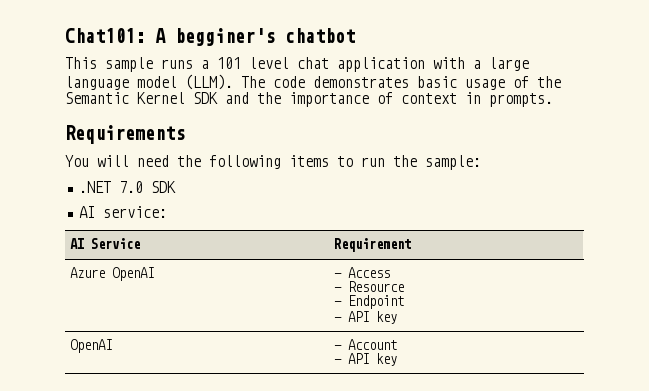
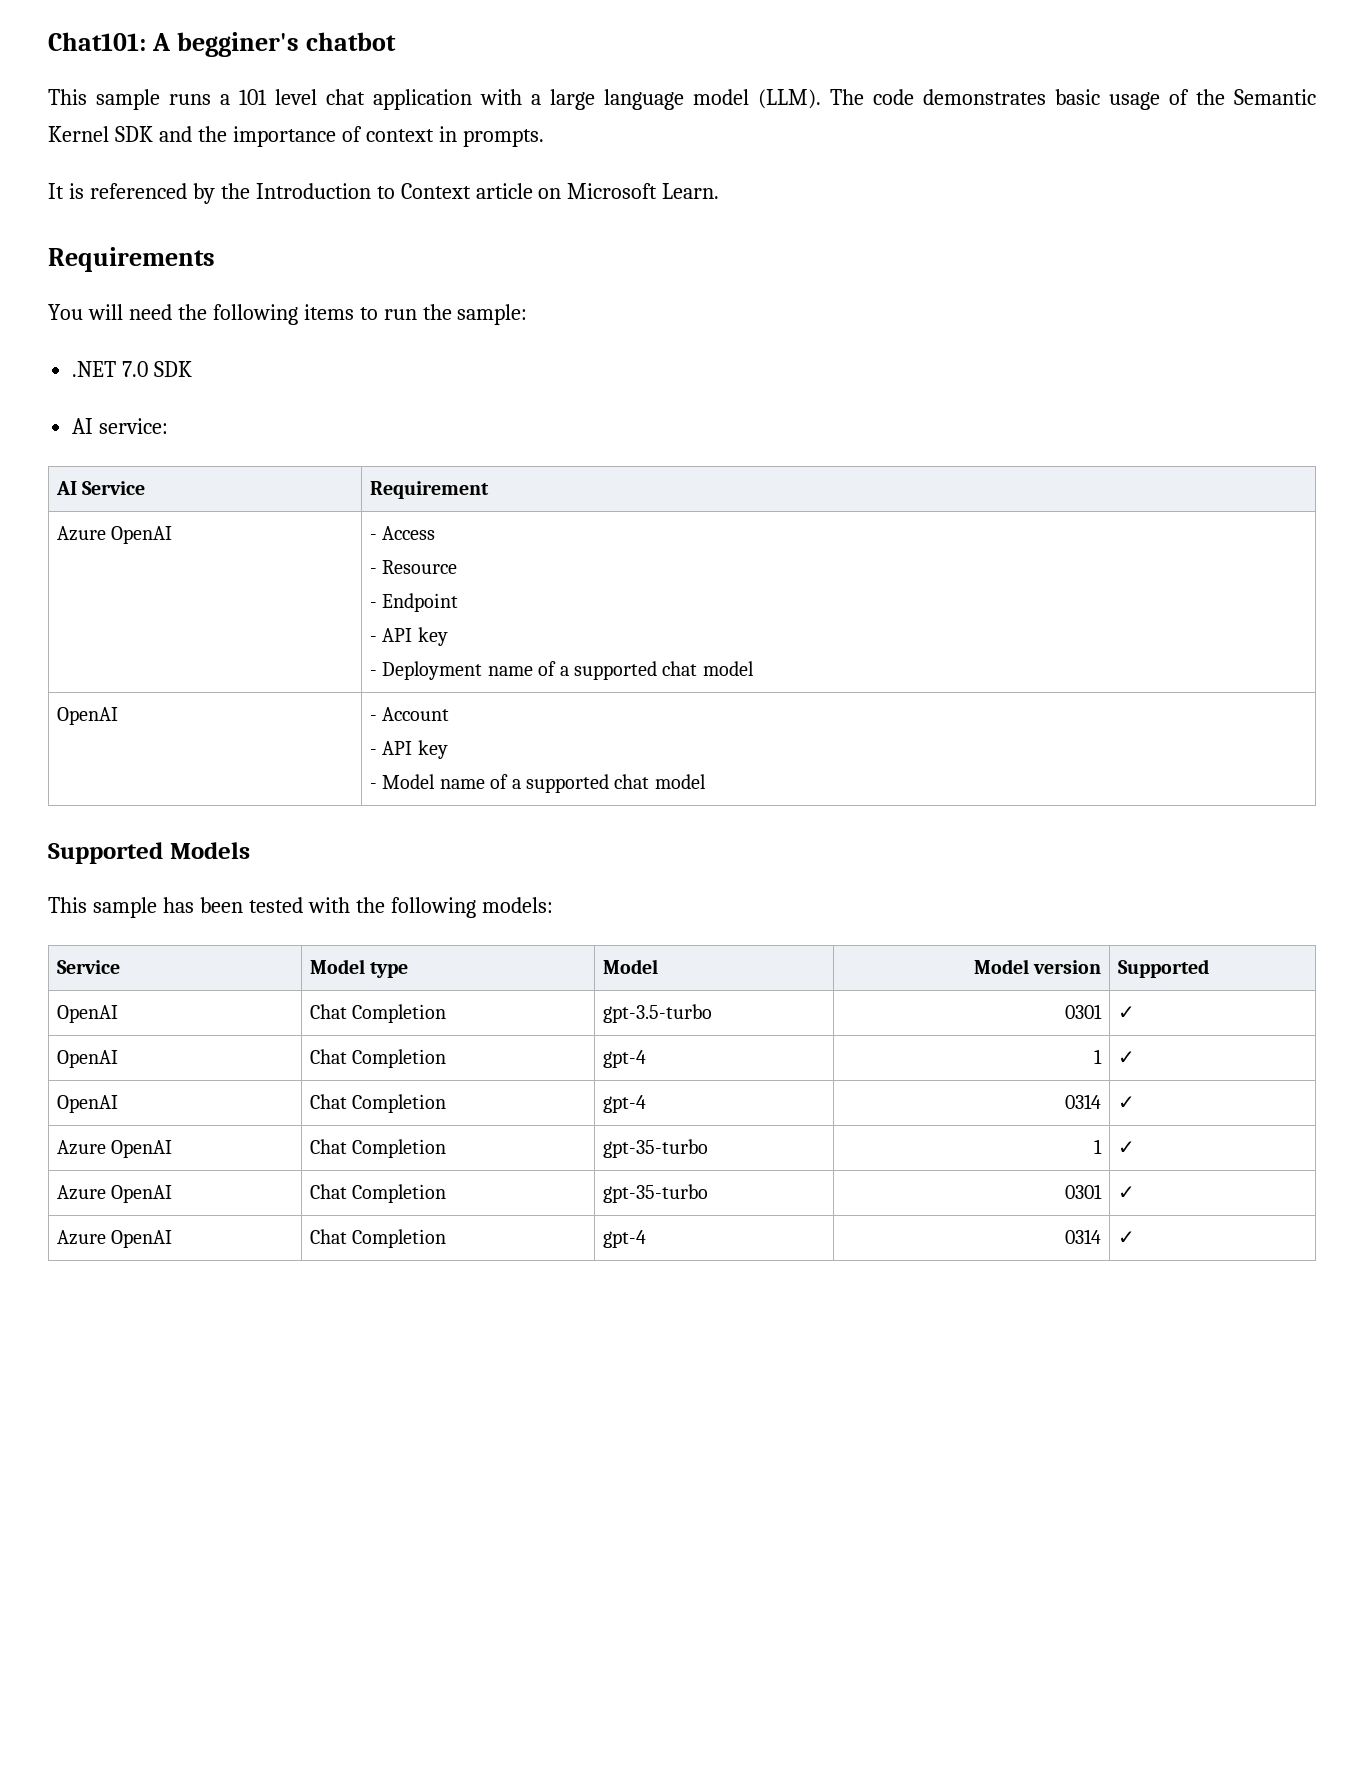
+ It is referenced by the Introduction to Context article on Microsoft Learn.
  Azure OpenAI | - Access
  - Resource
  - Endpoint
  - API key
+ - Deployment name of a supported chat model
  OpenAI | - Account
  - API key
+ - Model name of a supported chat model
+ Supported Models
+ This sample has been tested with the following models:
+ Service | Model type | Model | Model version | Supported
+ OpenAI | Chat Completion | gpt-3.5-turbo | 0301 | ✓
+ OpenAI | Chat Completion | gpt-4 | 1 | ✓
+ OpenAI | Chat Completion | gpt-4 | 0314 | ✓
+ Azure OpenAI | Chat Completion | gpt-35-turbo | 1 | ✓
+ Azure OpenAI | Chat Completion | gpt-35-turbo | 0301 | ✓
+ Azure OpenAI | Chat Completion | gpt-4 | 0314 | ✓

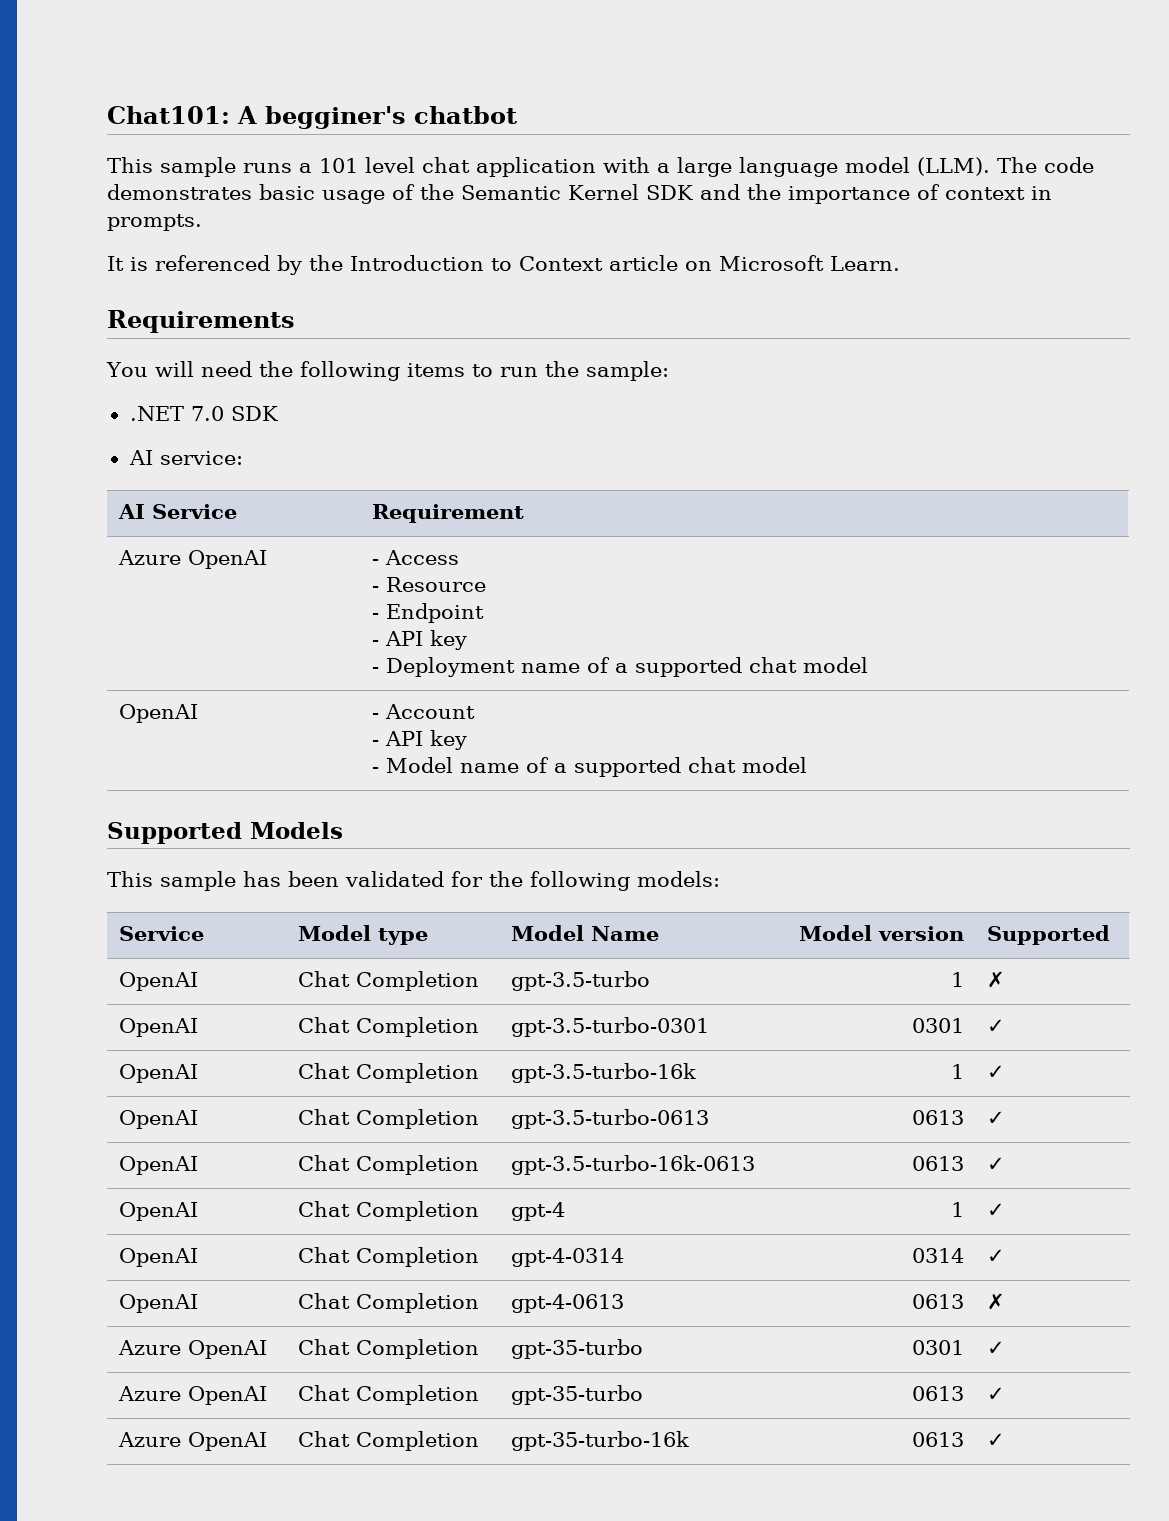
- This sample has been tested with the following models:
+ This sample has been validated for the following models:
- Service | Model type | Model | Model version | Supported
+ Service | Model type | Model Name | Model version | Supported
- OpenAI | Chat Completion | gpt-3.5-turbo | 0301 | ✓
+ OpenAI | Chat Completion | gpt-3.5-turbo | 1 | ✗
+ OpenAI | Chat Completion | gpt-3.5-turbo-0301 | 0301 | ✓
+ OpenAI | Chat Completion | gpt-3.5-turbo-16k | 1 | ✓
+ OpenAI | Chat Completion | gpt-3.5-turbo-0613 | 0613 | ✓
+ OpenAI | Chat Completion | gpt-3.5-turbo-16k-0613 | 0613 | ✓
  OpenAI | Chat Completion | gpt-4 | 1 | ✓
- OpenAI | Chat Completion | gpt-4 | 0314 | ✓
+ OpenAI | Chat Completion | gpt-4-0314 | 0314 | ✓
- Azure OpenAI | Chat Completion | gpt-35-turbo | 1 | ✓
+ OpenAI | Chat Completion | gpt-4-0613 | 0613 | ✗
- Azure OpenAI | Chat Completion | gpt-4 | 0314 | ✓
+ Azure OpenAI | Chat Completion | gpt-35-turbo | 0613 | ✓
+ Azure OpenAI | Chat Completion | gpt-35-turbo-16k | 0613 | ✓

